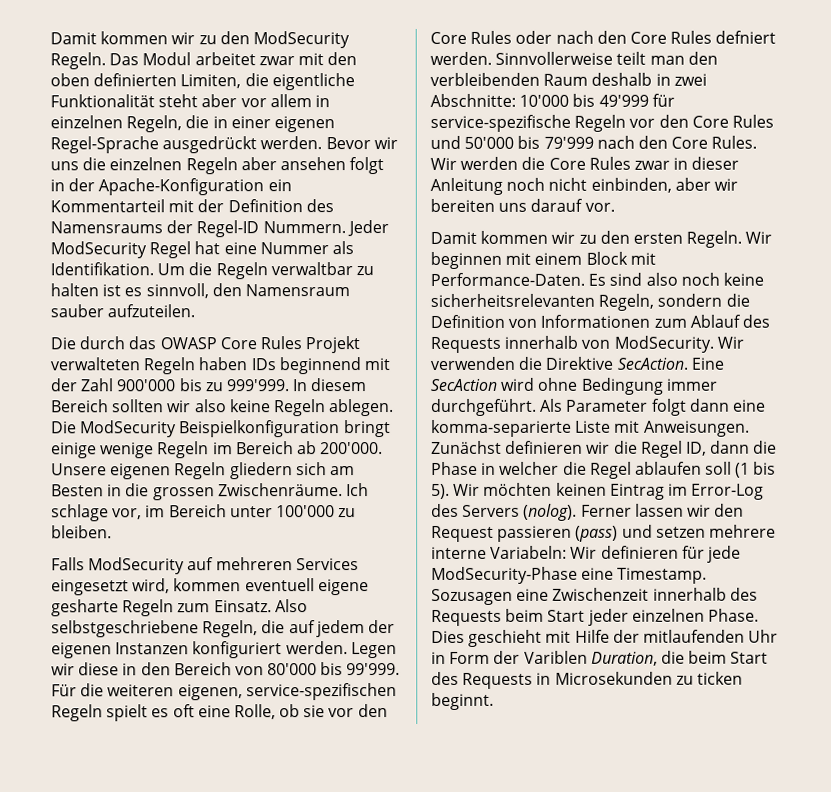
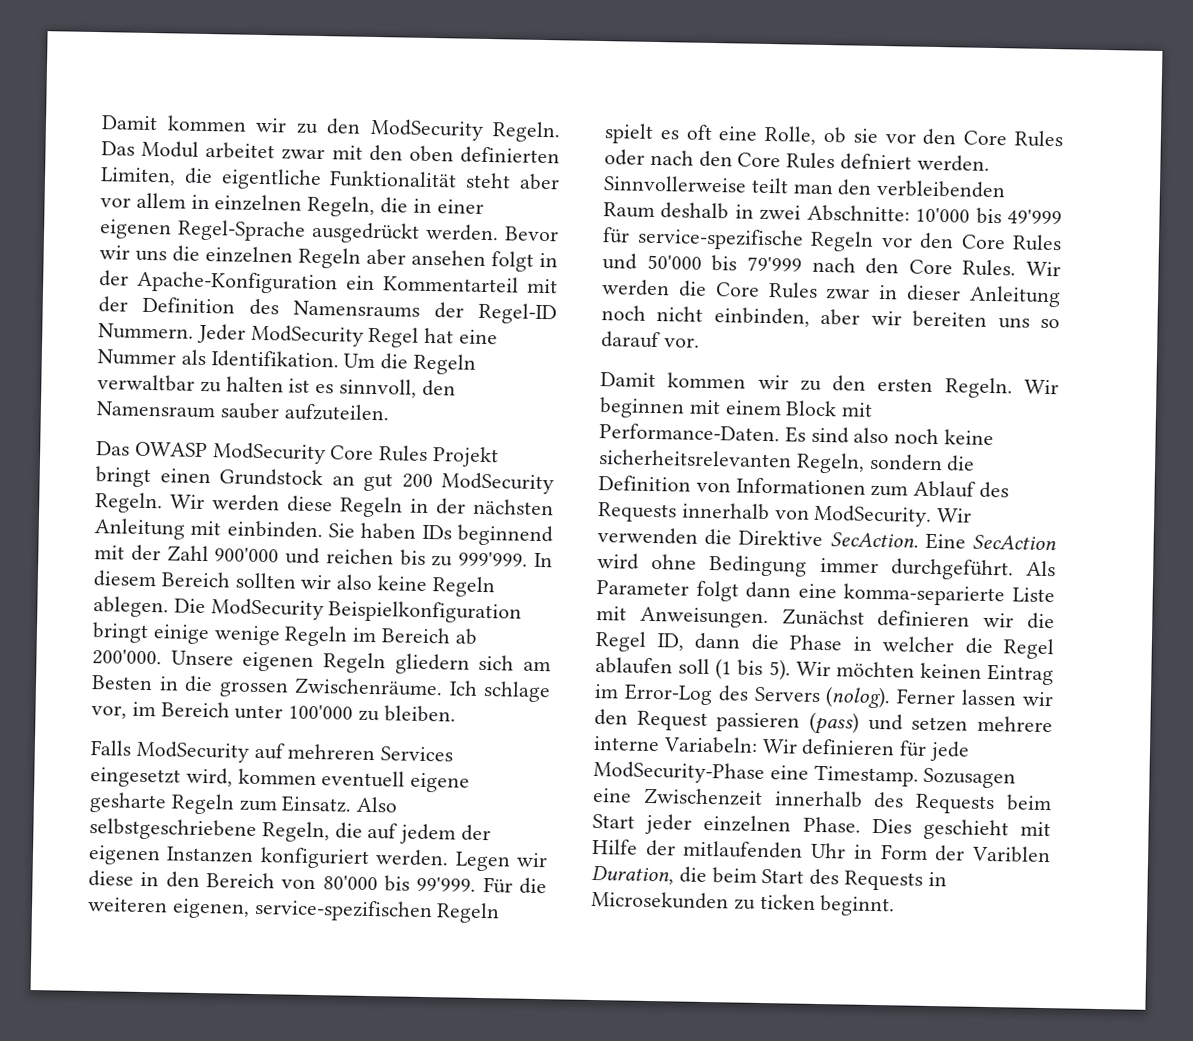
- Die durch das OWASP Core Rules Projekt verwalteten Regeln haben IDs beginnend mit der Zahl 900'000 bis zu 999'999.
+ Das OWASP ModSecurity Core Rules Projekt bringt einen Grundstock an gut 200 ModSecurity Regeln. Wir werden diese Regeln in der nächsten Anleitung mit einbinden. Sie haben IDs beginnend mit der Zahl 900'000 und reichen bis zu 999'999.
- Wir werden die Core Rules zwar in dieser Anleitung noch nicht einbinden, aber wir bereiten uns darauf vor.
+ Wir werden die Core Rules zwar in dieser Anleitung noch nicht einbinden, aber wir bereiten uns so darauf vor.

